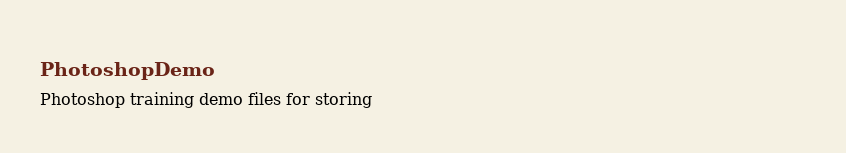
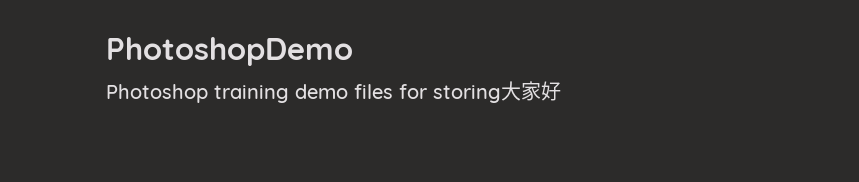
- Photoshop training demo files for storing
+ Photoshop training demo files for storing大家好

